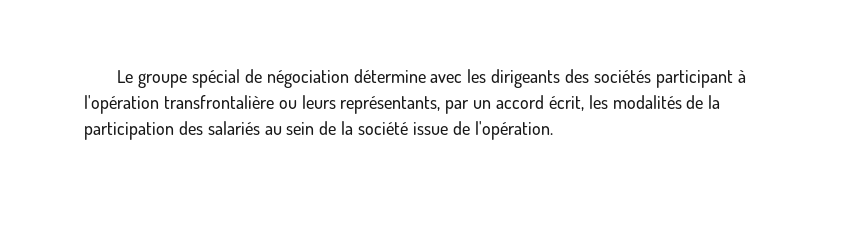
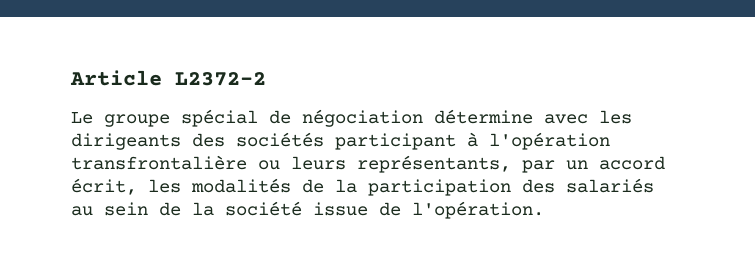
+ Article L2372-2

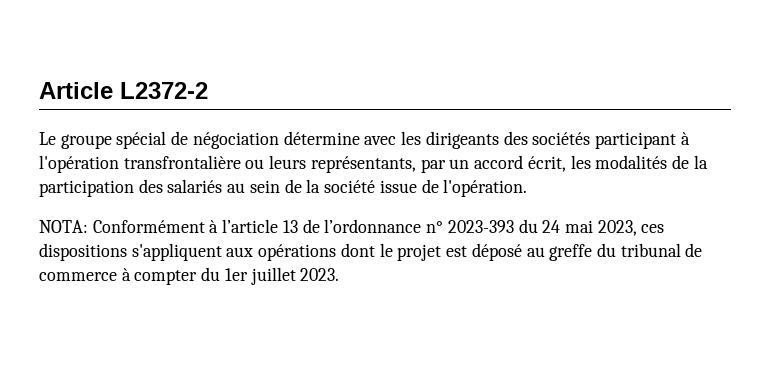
+ NOTA: Conformément à l’article 13 de l’ordonnance n° 2023-393 du 24 mai 2023, ces dispositions s'appliquent aux opérations dont le projet est déposé au greffe du tribunal de commerce à compter du 1er juillet 2023.

